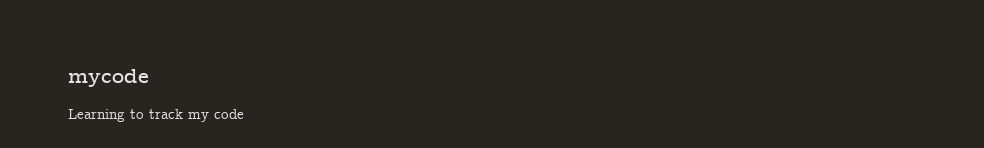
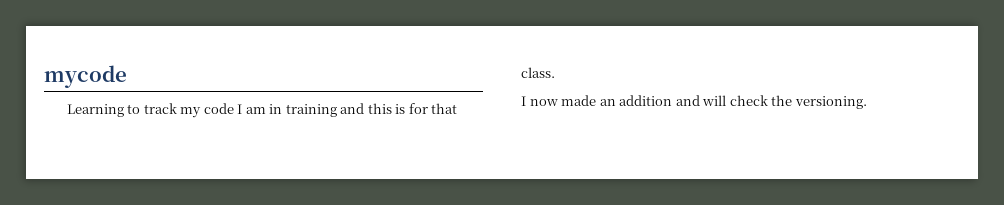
- Learning to track my code
+ Learning to track my code I am in training and this is for that class.
+ I now made an addition and will check the versioning.

